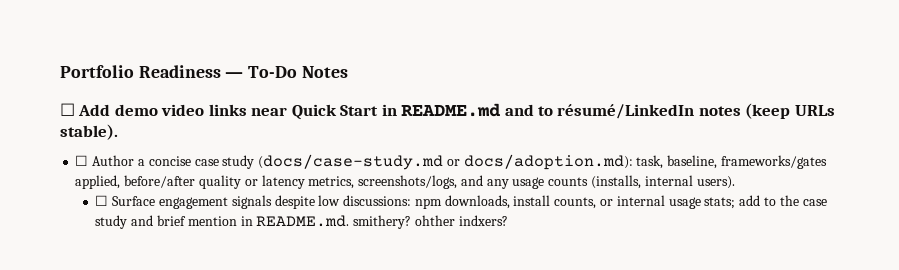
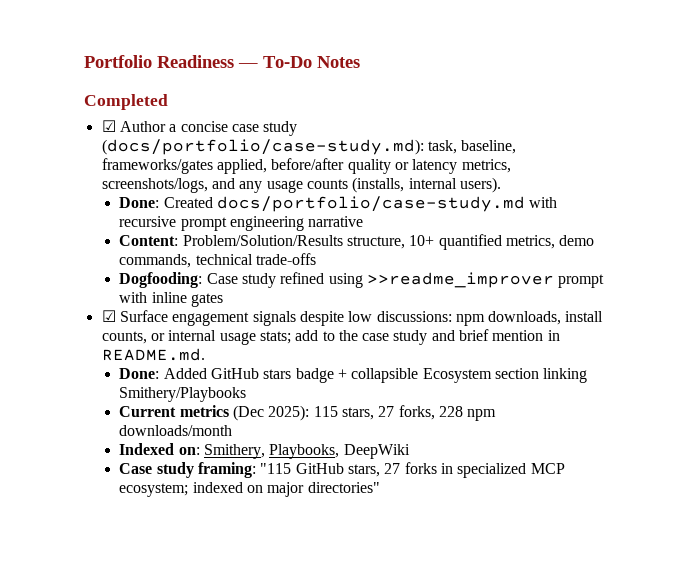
- ☐ Add demo video links near Quick Start in README.md and to résumé/LinkedIn notes (keep URLs stable).
- ☐ Author a concise case study (docs/case-study.md or docs/adoption.md): task, baseline, frameworks/gates applied, before/after quality or latency metrics, screenshots/logs, and any usage counts (installs, internal users).
+ Completed
+ ☑ Author a concise case study (docs/portfolio/case-study.md): task, baseline, frameworks/gates applied, before/after quality or latency metrics, screenshots/logs, and any usage counts (installs, internal users).
- ☐ Surface engagement signals despite low discussions: npm downloads, install counts, or internal usage stats; add to the case study and brief mention in README.md. smithery? ohther indxers?
+ Done: Created docs/portfolio/case-study.md with recursive prompt engineering narrative
+ Content: Problem/Solution/Results structure, 10+ quantified metrics, demo commands, technical trade-offs
+ Dogfooding: Case study refined using >>readme_improver prompt with inline gates
+ ☑ Surface engagement signals despite low discussions: npm downloads, install counts, or internal usage stats; add to the case study and brief mention in README.md.
+ Done: Added GitHub stars badge + collapsible Ecosystem section linking Smithery/Playbooks
+ Current metrics (Dec 2025): 115 stars, 27 forks, 228 npm downloads/month
+ Indexed on: Smithery, Playbooks, DeepWiki
+ Case study framing: "115 GitHub stars, 27 forks in specialized MCP ecosystem; indexed on major directories"

